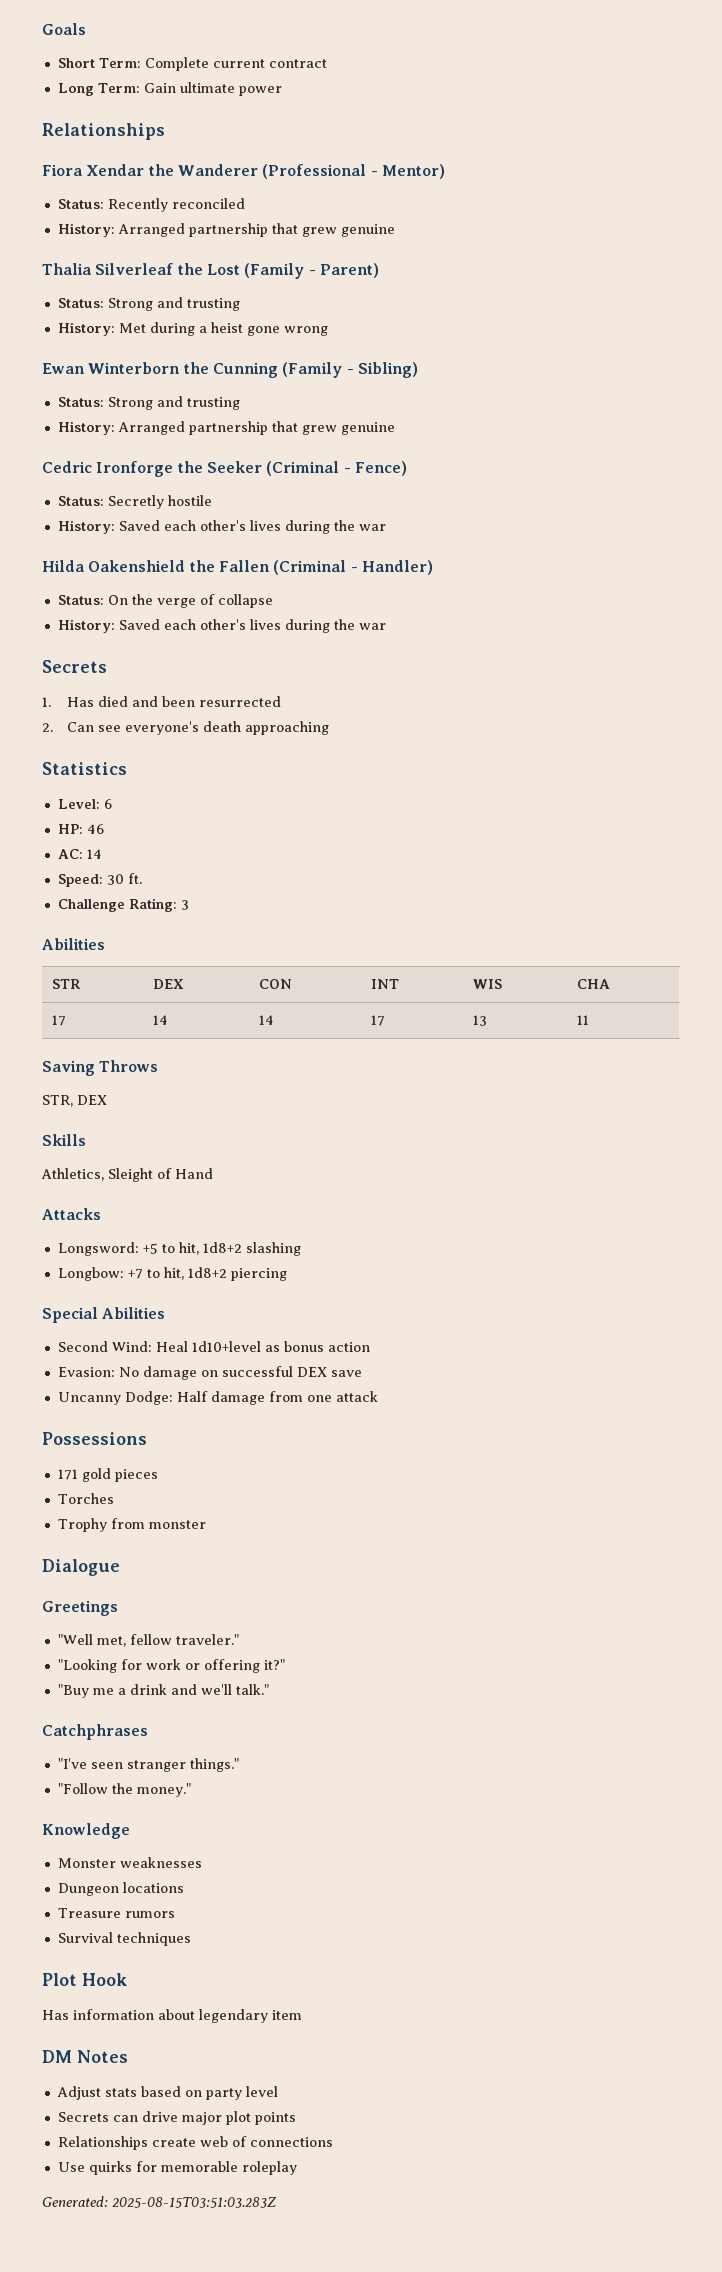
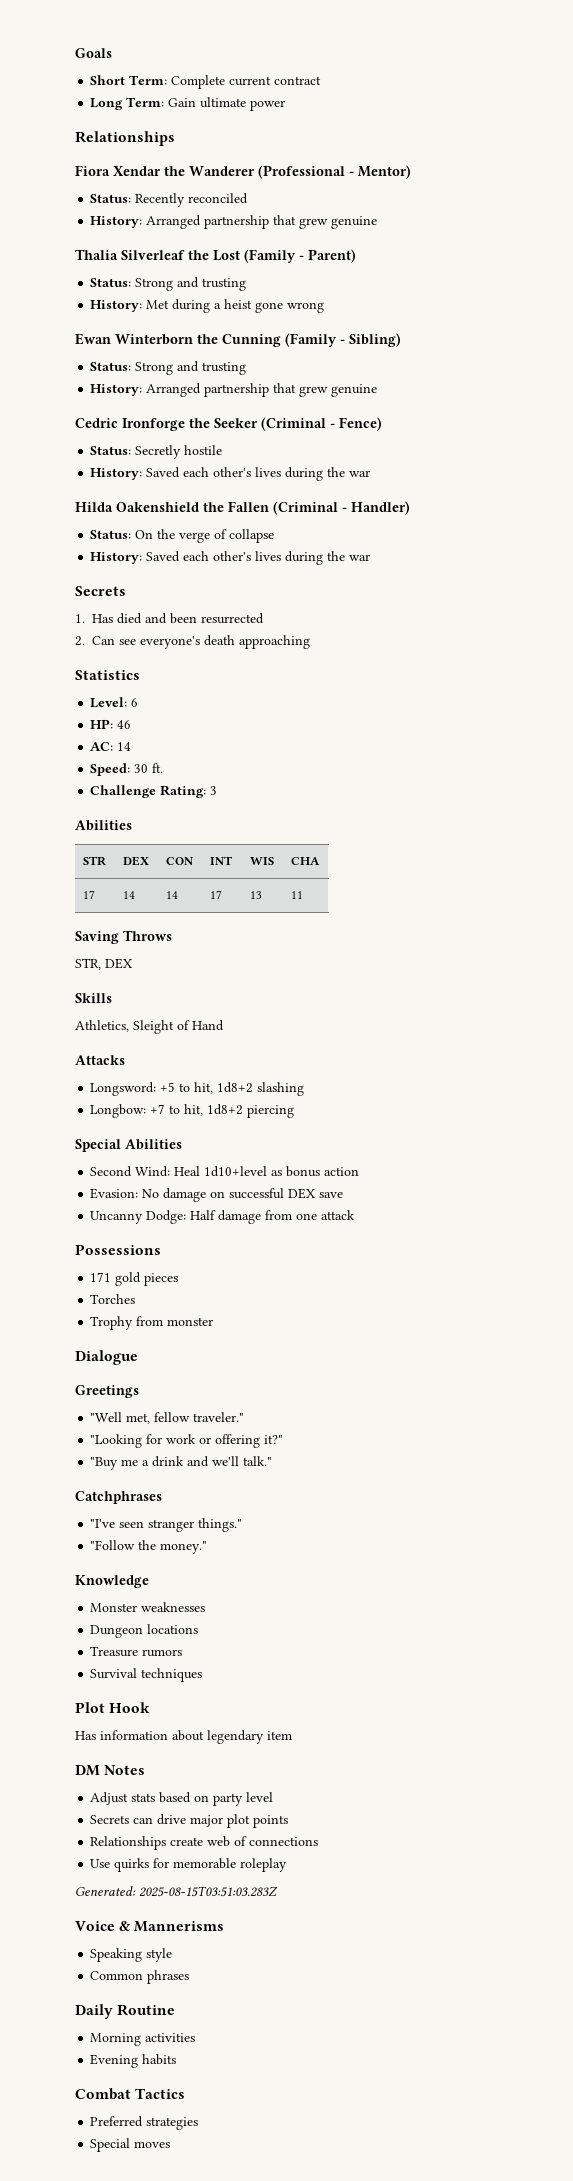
+ Voice & Mannerisms
+ Speaking style
+ Common phrases
+ Daily Routine
+ Morning activities
+ Evening habits
+ Combat Tactics
+ Preferred strategies
+ Special moves

